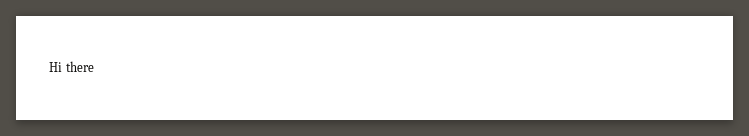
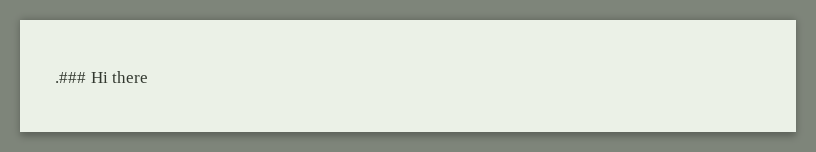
- Hi there
+ .### Hi there

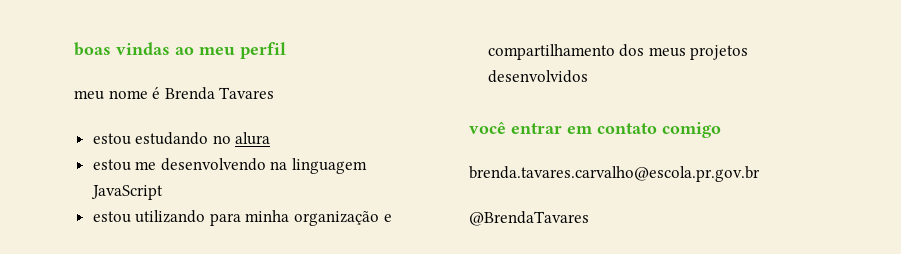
- .### Hi there
+ boas vindas ao meu perfil
+ meu nome é Brenda Tavares
+ estou estudando no alura
+ estou me desenvolvendo na linguagem JavaScript
+ estou utilizando para minha organização e compartilhamento dos meus projetos desenvolvidos
+ você entrar em contato comigo
+ brenda.tavares.carvalho@escola.pr.gov.br
+ @BrendaTavares

